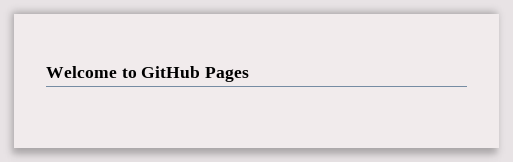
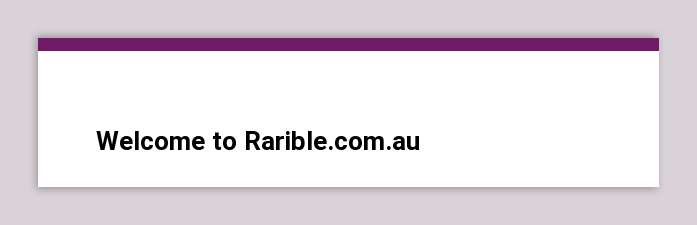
- Welcome to GitHub Pages
+ Welcome to Rarible.com.au

